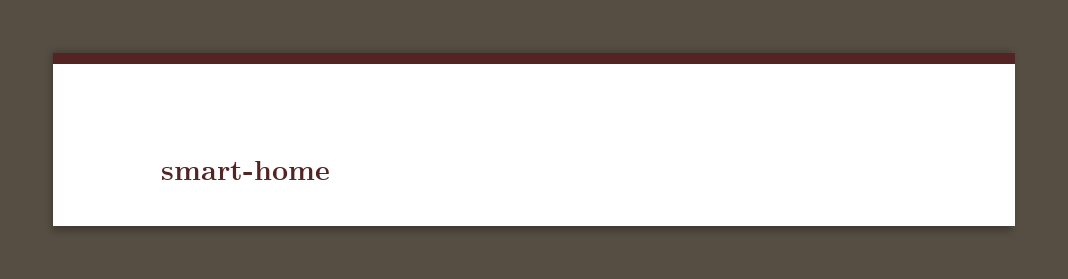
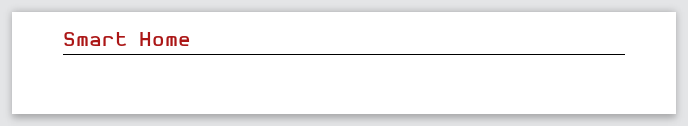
- smart-home
+ Smart Home

